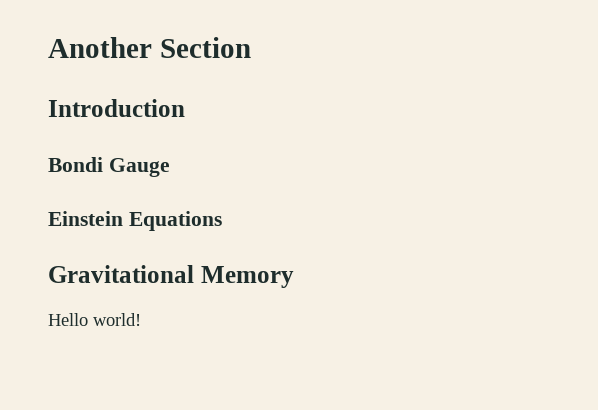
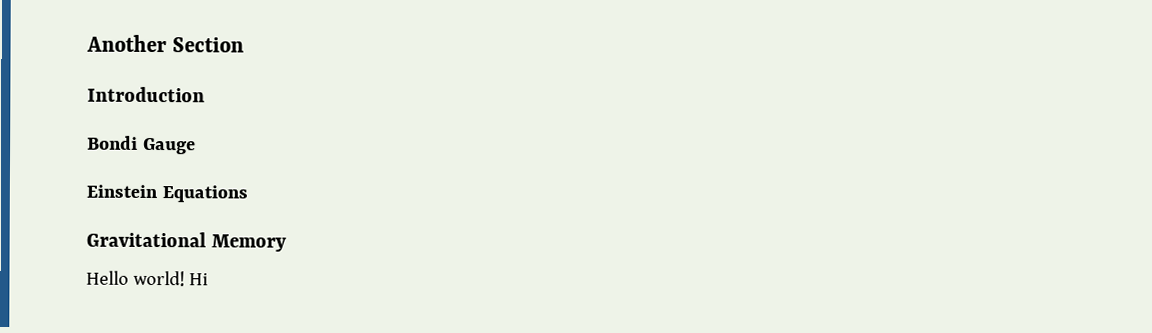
+ Hi

